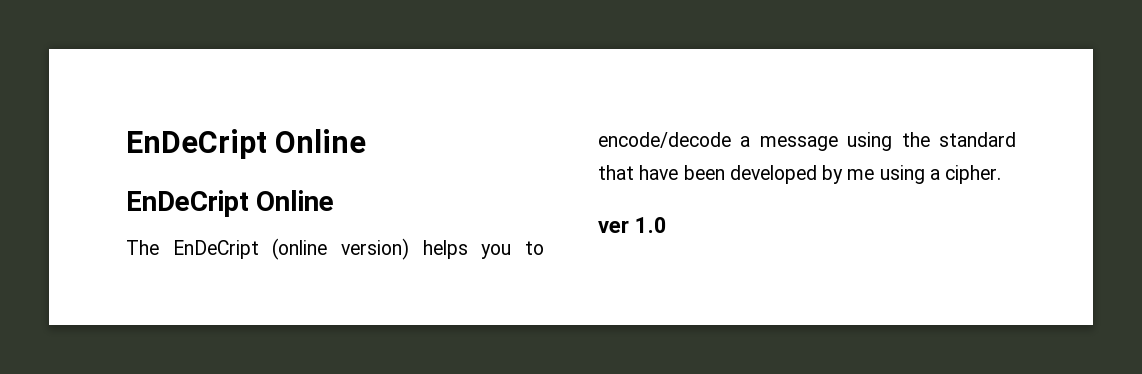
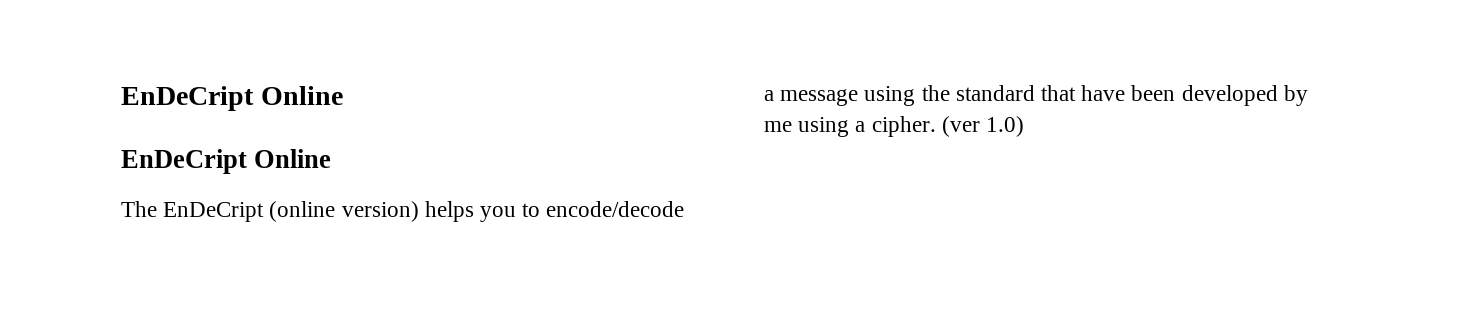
- The EnDeCript (online version) helps you to encode/decode a message using the standard that have been developed by me using a cipher.
- ver 1.0
+ The EnDeCript (online version) helps you to encode/decode a message using the standard that have been developed by me using a cipher. (ver 1.0)

